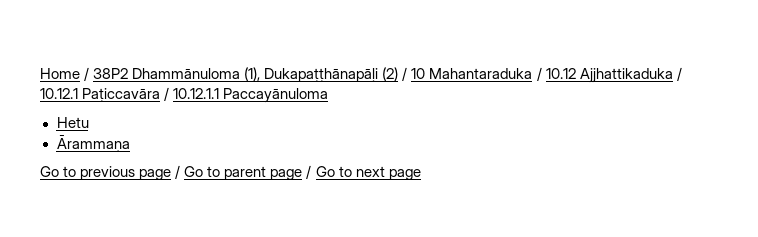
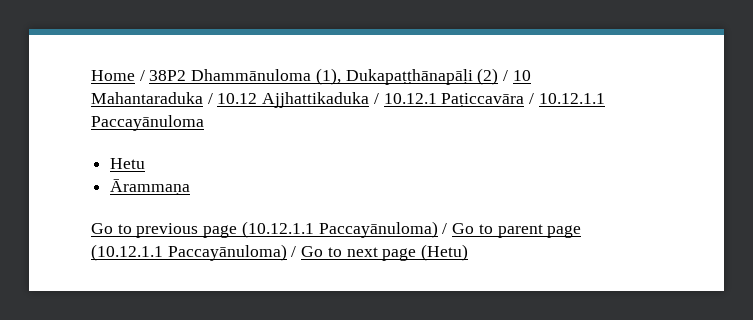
- Go to previous page / Go to parent page / Go to next page
+ Go to previous page (10.12.1.1 Paccayānuloma) / Go to parent page (10.12.1.1 Paccayānuloma) / Go to next page (Hetu)

